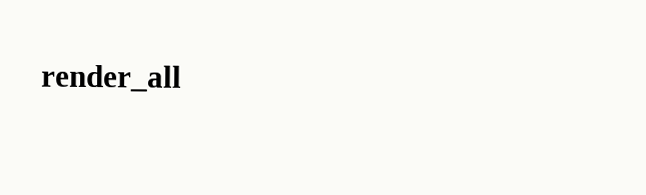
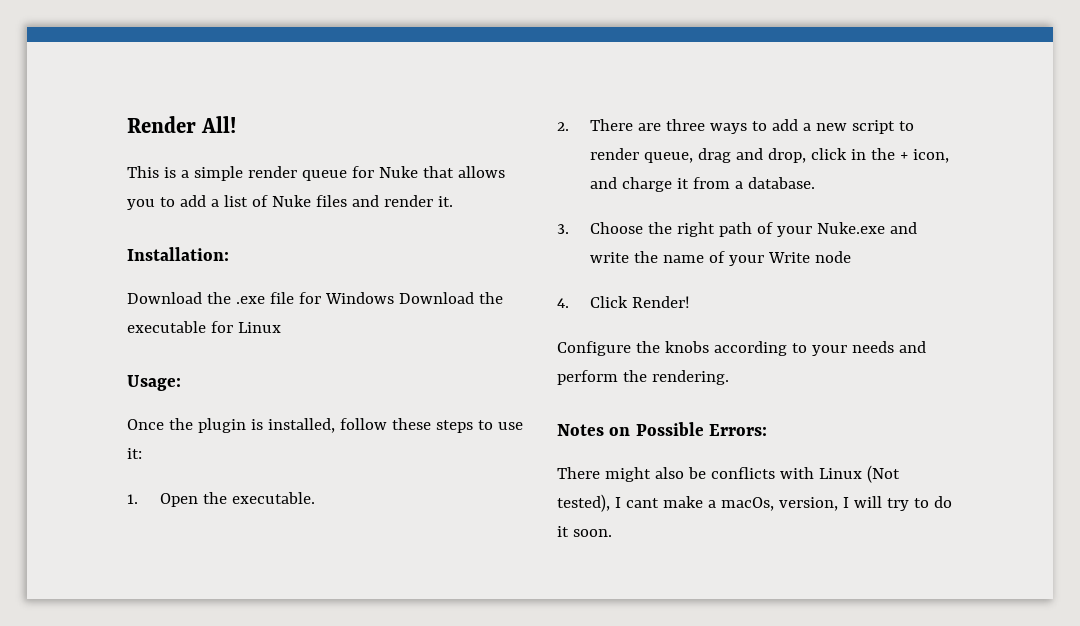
- render_all
+ Render All!
+ This is a simple render queue for Nuke that allows you to add a list of Nuke files and render it.
+ Installation:
+ Download the .exe file for Windows Download the executable for Linux
+ Usage:
+ Once the plugin is installed, follow these steps to use it:
+ 1. Open the executable.
+ 2. There are three ways to add a new script to render queue, drag and drop, click in the + icon, and charge it from a database.
+ 3. Choose the right path of your Nuke.exe and write the name of your Write node
+ 4. Click Render!
+ Configure the knobs according to your needs and perform the rendering.
+ Notes on Possible Errors:
+ There might also be conflicts with Linux (Not tested), I cant make a macOs, version, I will try to do it soon.

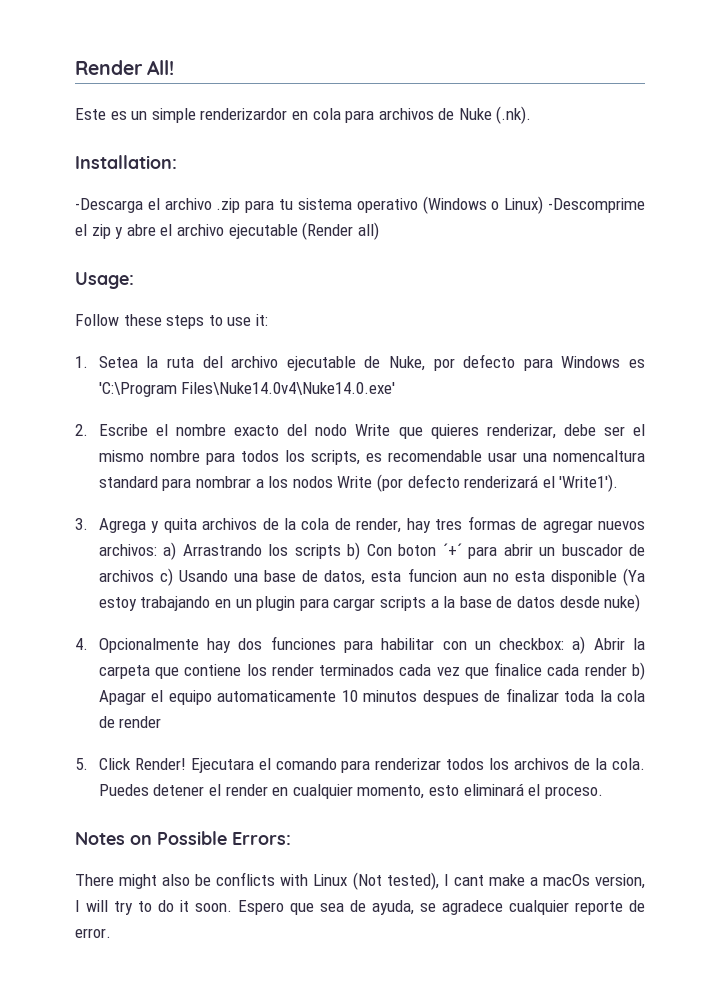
- This is a simple render queue for Nuke that allows you to add a list of Nuke files and render it.
+ Este es un simple renderizardor en cola para archivos de Nuke (.nk).
  Installation:
- Download the .exe file for Windows Download the executable for Linux
+ -Descarga el archivo .zip para tu sistema operativo (Windows o Linux) -Descomprime el zip y abre el archivo ejecutable (Render all)
  Usage:
- Once the plugin is installed, follow these steps to use it:
+ Follow these steps to use it:
- 1. Open the executable.
- 2. There are three ways to add a new script to render queue, drag and drop, click in the + icon, and charge it from a database.
- 3. Choose the right path of your Nuke.exe and write the name of your Write node
- 4. Click Render!
- Configure the knobs according to your needs and perform the rendering.
+ 1. Setea la ruta del archivo ejecutable de Nuke, por defecto para Windows es 'C:\Program Files\Nuke14.0v4\Nuke14.0.exe'
+ 2. Escribe el nombre exacto del nodo Write que quieres renderizar, debe ser el mismo nombre para todos los scripts, es recomendable usar una nomencaltura standard para nombrar a los nodos Write (por defecto renderizará el 'Write1').
+ 3. Agrega y quita archivos de la cola de render, hay tres formas de agregar nuevos archivos: a) Arrastrando los scripts b) Con boton ´+´ para abrir un buscador de archivos c) Usando una base de datos, esta funcion aun no esta disponible (Ya estoy trabajando en un plugin para cargar scripts a la base de datos desde nuke)
+ 4. Opcionalmente hay dos funciones para habilitar con un checkbox: a) Abrir la carpeta que contiene los render terminados cada vez que finalice cada render b) Apagar el equipo automaticamente 10 minutos despues de finalizar toda la cola de render
+ 5. Click Render! Ejecutara el comando para renderizar todos los archivos de la cola. Puedes detener el render en cualquier momento, esto eliminará el proceso.
- There might also be conflicts with Linux (Not tested), I cant make a macOs, version, I will try to do it soon.
+ There might also be conflicts with Linux (Not tested), I cant make a macOs version, I will try to do it soon.
+ Espero que sea de ayuda, se agradece cualquier reporte de error.

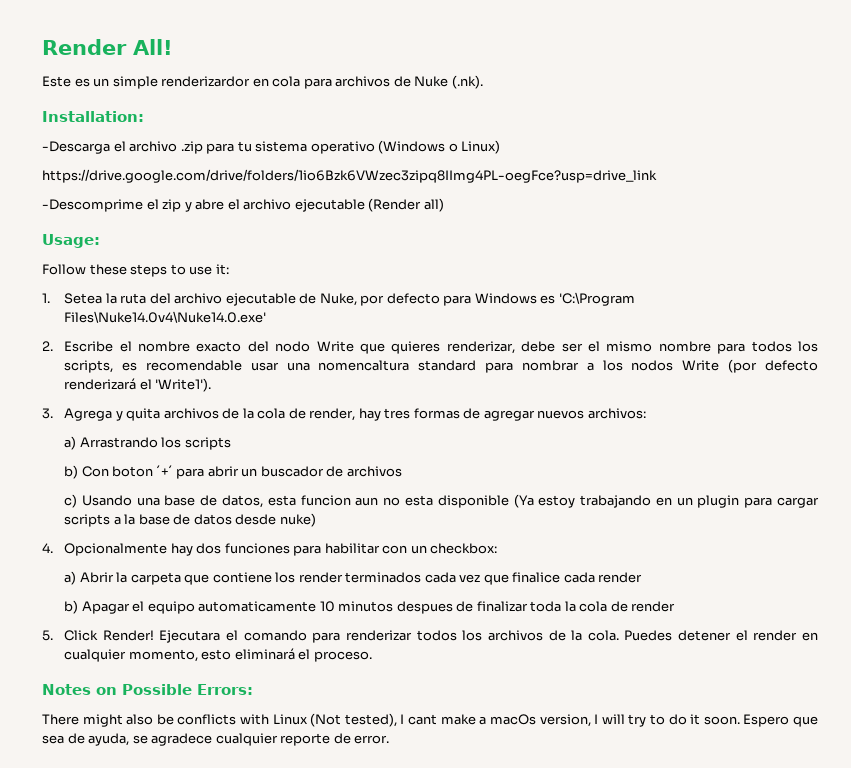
- -Descarga el archivo .zip para tu sistema operativo (Windows o Linux) -Descomprime el zip y abre el archivo ejecutable (Render all)
+ -Descarga el archivo .zip para tu sistema operativo (Windows o Linux)
+ https://drive.google.com/drive/folders/1io6Bzk6VWzec3zipq8IImg4PL-oegFce?usp=drive_link
+ -Descomprime el zip y abre el archivo ejecutable (Render all)
- 3. Agrega y quita archivos de la cola de render, hay tres formas de agregar nuevos archivos: a) Arrastrando los scripts b) Con boton ´+´ para abrir un buscador de archivos c) Usando una base de datos, esta funcion aun no esta disponible (Ya estoy trabajando en un plugin para cargar scripts a la base de datos desde nuke)
+ 3. Agrega y quita archivos de la cola de render, hay tres formas de agregar nuevos archivos:
+ a) Arrastrando los scripts
+ b) Con boton ´+´ para abrir un buscador de archivos
+ c) Usando una base de datos, esta funcion aun no esta disponible (Ya estoy trabajando en un plugin para cargar scripts a la base de datos desde nuke)
- 4. Opcionalmente hay dos funciones para habilitar con un checkbox: a) Abrir la carpeta que contiene los render terminados cada vez que finalice cada render b) Apagar el equipo automaticamente 10 minutos despues de finalizar toda la cola de render
+ 4. Opcionalmente hay dos funciones para habilitar con un checkbox:
+ a) Abrir la carpeta que contiene los render terminados cada vez que finalice cada render
+ b) Apagar el equipo automaticamente 10 minutos despues de finalizar toda la cola de render

